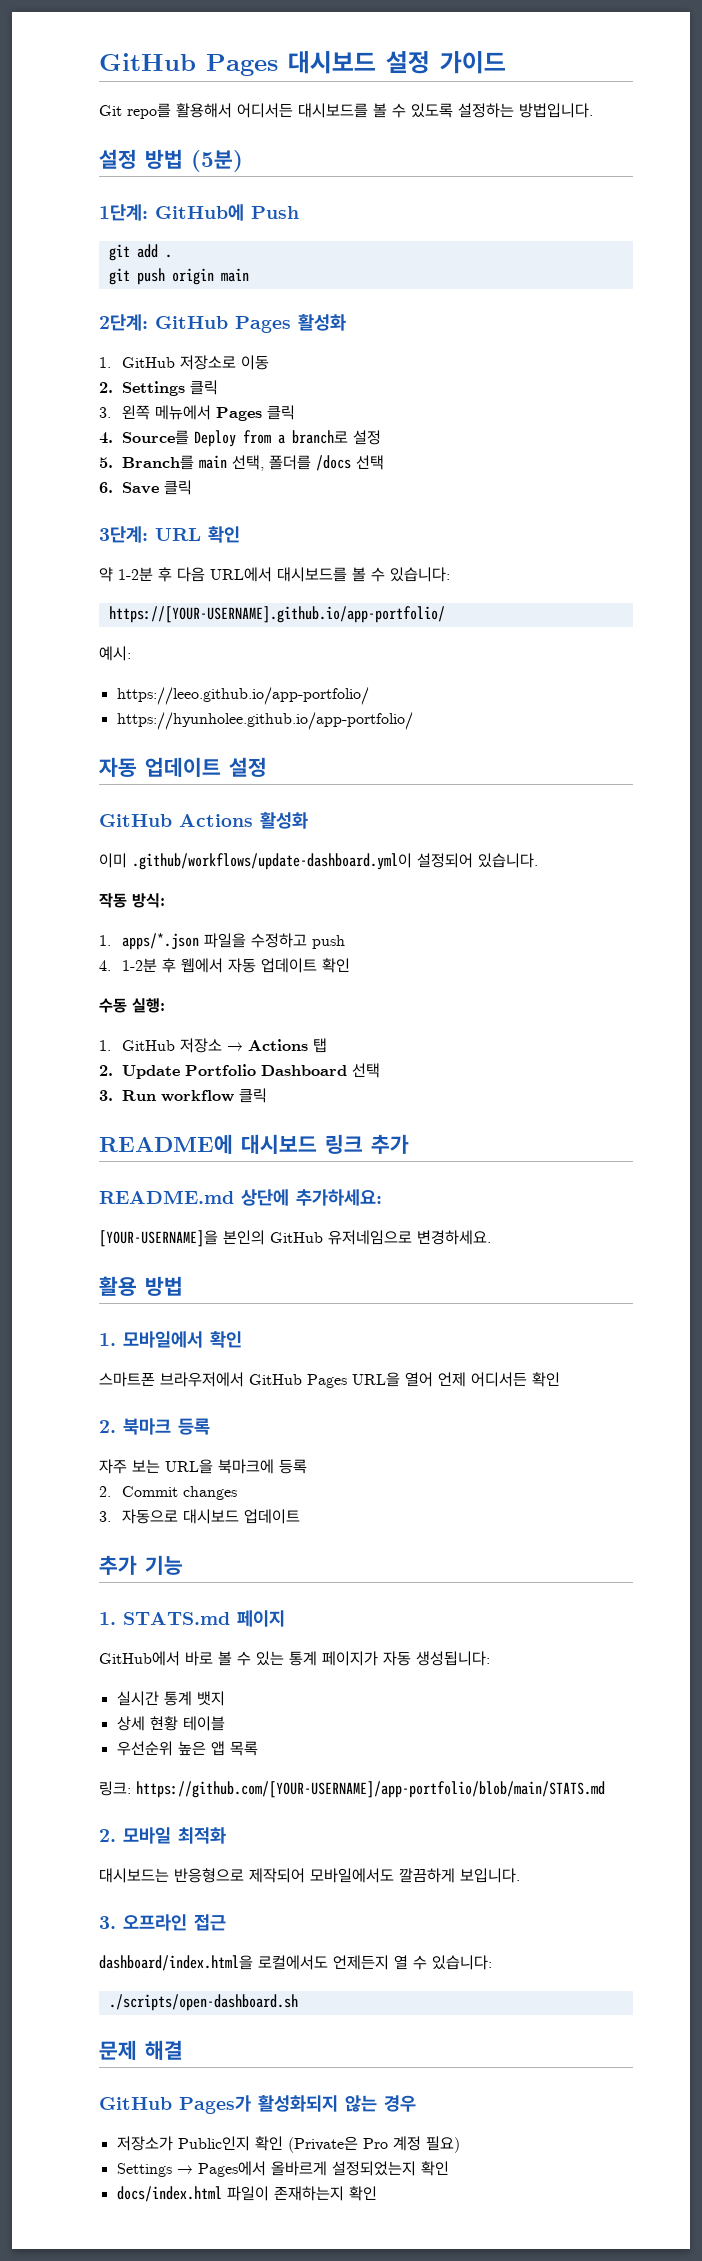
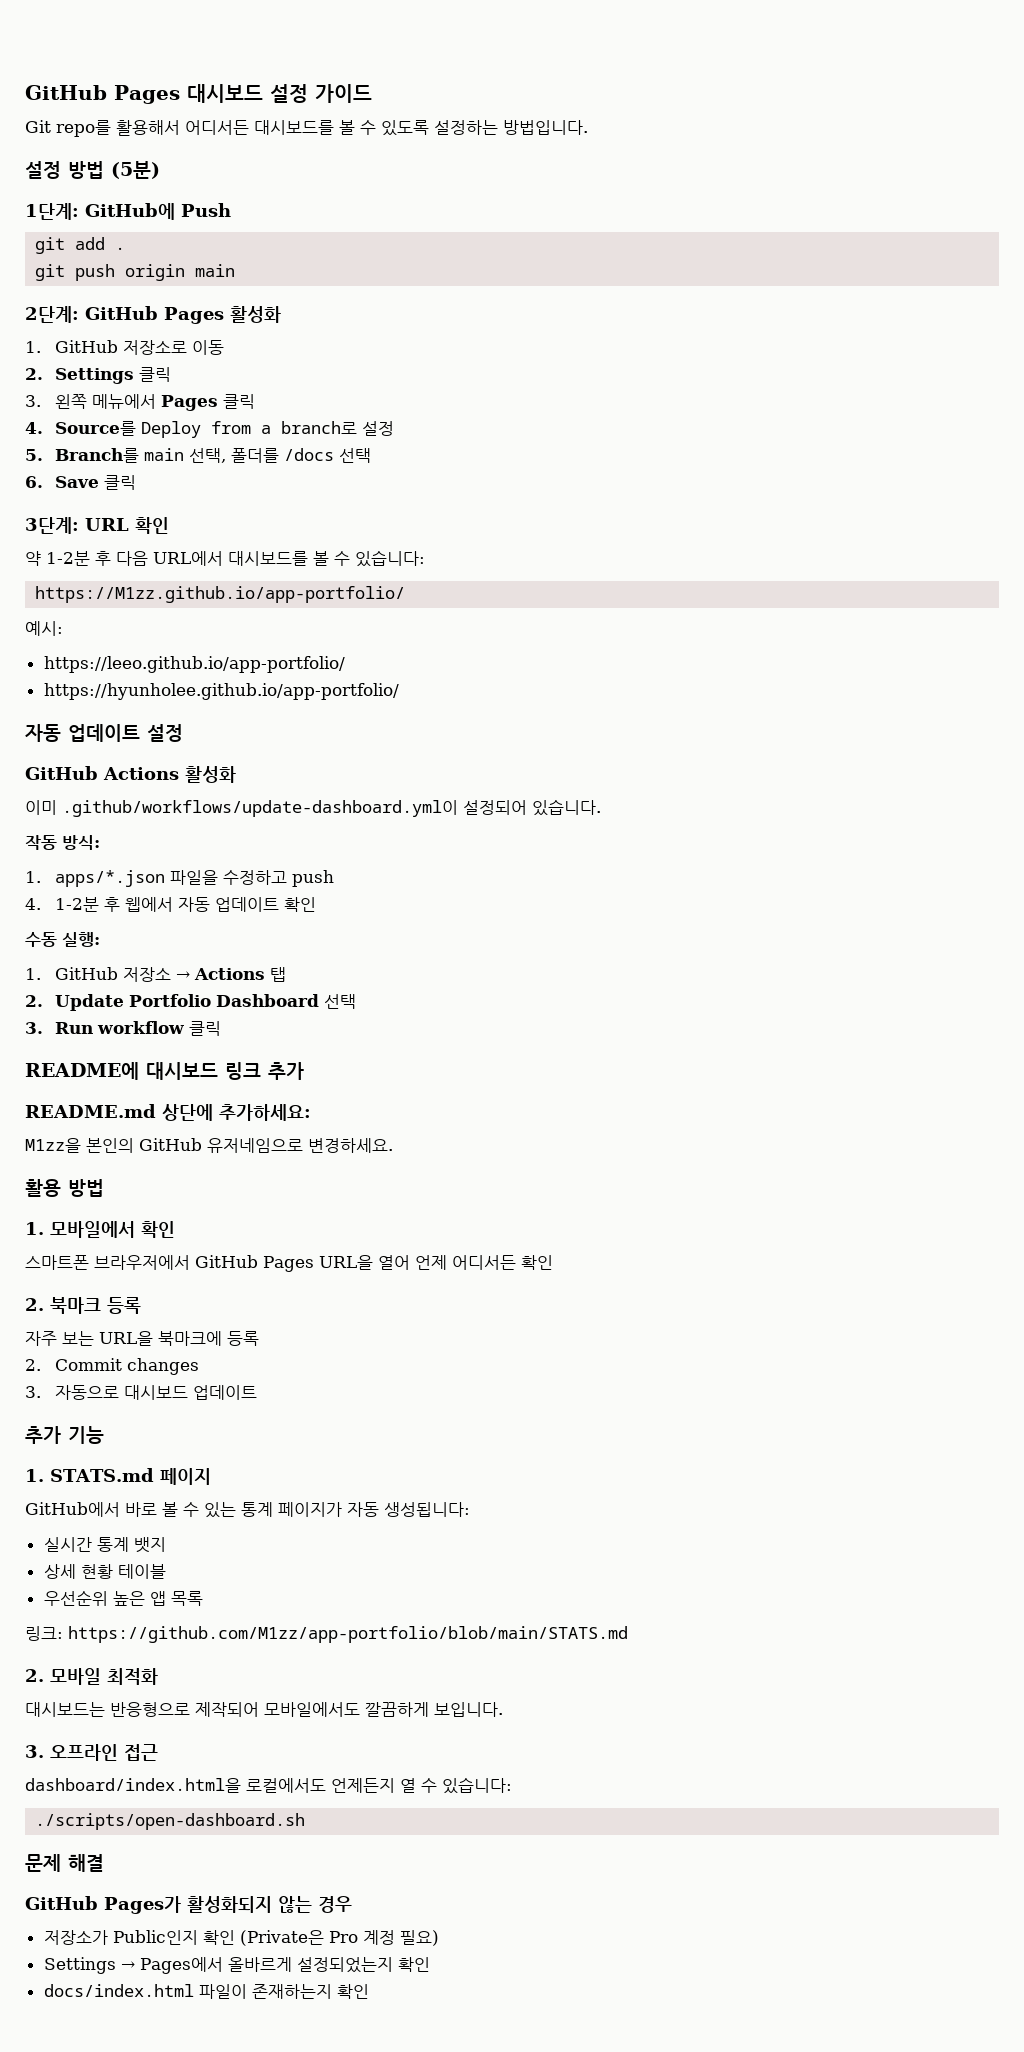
- https://[YOUR-USERNAME].github.io/app-portfolio/
+ https://M1zz.github.io/app-portfolio/
- [YOUR-USERNAME]을 본인의 GitHub 유저네임으로 변경하세요.
+ M1zz을 본인의 GitHub 유저네임으로 변경하세요.
- 링크: https://github.com/[YOUR-USERNAME]/app-portfolio/blob/main/STATS.md
+ 링크: https://github.com/M1zz/app-portfolio/blob/main/STATS.md

